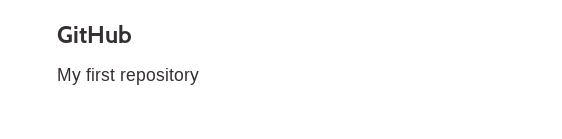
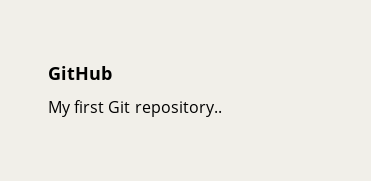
- My first repository
+ My first Git repository..

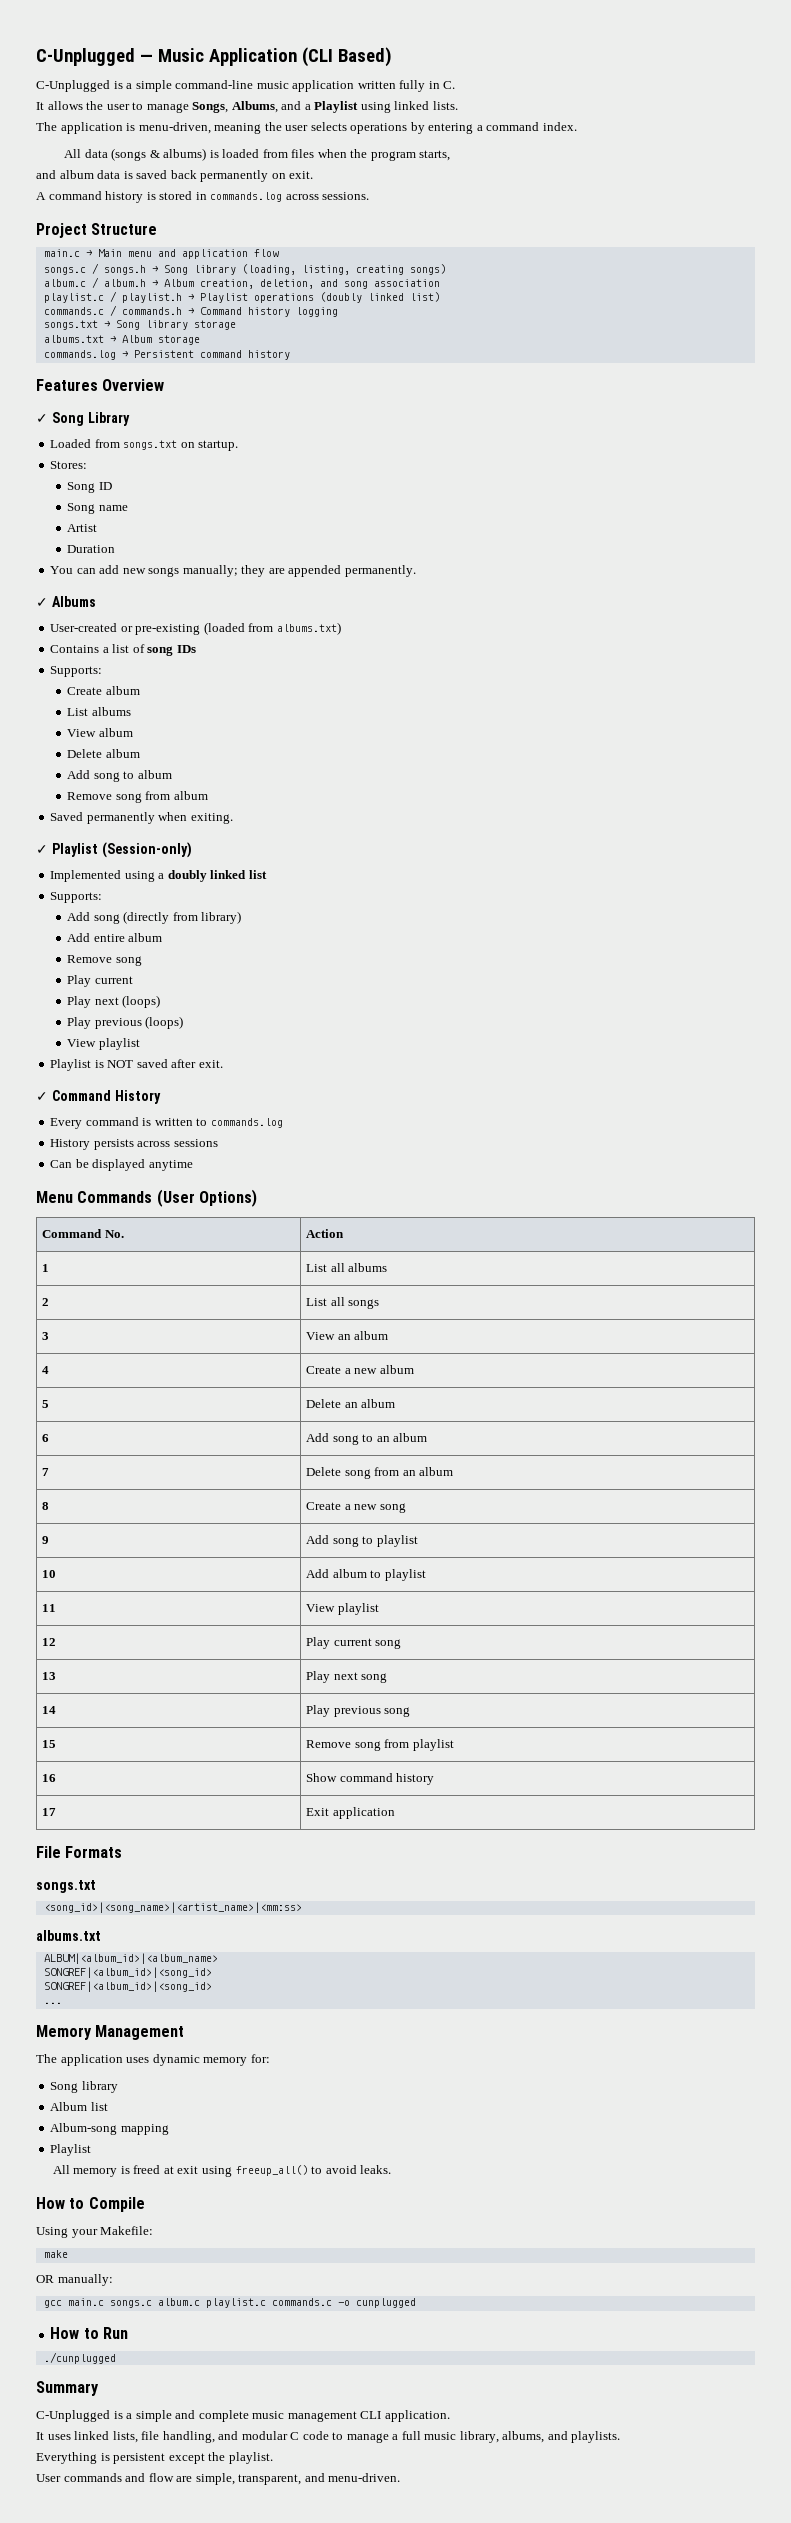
- GitHub
- My first Git repository..
+ C-Unplugged — Music Application (CLI Based)
+ C-Unplugged is a simple command-line music application written fully in C.
+ It allows the user to manage Songs, Albums, and a Playlist using linked lists.
+ The application is menu-driven, meaning the user selects operations by entering a command index.
+ All data (songs & albums) is loaded from files when the program starts,
+ and album data is saved back permanently on exit.
+ A command history is stored in commands.log across sessions.
+ Project Structure
+ main.c → Main menu and application flow
+ songs.c / songs.h → Song library (loading, listing, creating songs)
+ album.c / album.h → Album creation, deletion, and song association
+ playlist.c / playlist.h → Playlist operations (doubly linked list)
+ commands.c / commands.h → Command history logging
+ songs.txt → Song library storage
+ albums.txt → Album storage
+ commands.log → Persistent command history
+ Features Overview
+ ✓ Song Library
+ Loaded from songs.txt on startup.
+ Stores:
+ Song ID
+ Song name
+ Artist
+ Duration
+ You can add new songs manually; they are appended permanently.
+ ✓ Albums
+ User-created or pre-existing (loaded from albums.txt)
+ Contains a list of song IDs
+ Supports:
+ Create album
+ List albums
+ View album
+ Delete album
+ Add song to album
+ Remove song from album
+ Saved permanently when exiting.
+ ✓ Playlist (Session-only)
+ Implemented using a doubly linked list
+ Supports:
+ Add song (directly from library)
+ Add entire album
+ Remove song
+ Play current
+ Play next (loops)
+ Play previous (loops)
+ View playlist
+ Playlist is NOT saved after exit.
+ ✓ Command History
+ Every command is written to commands.log
+ History persists across sessions
+ Can be displayed anytime
+ Menu Commands (User Options)
+ Command No. | Action
+ 1 | List all albums
+ 2 | List all songs
+ 3 | View an album
+ 4 | Create a new album
+ 5 | Delete an album
+ 6 | Add song to an album
+ 7 | Delete song from an album
+ 8 | Create a new song
+ 9 | Add song to playlist
+ 10 | Add album to playlist
+ 11 | View playlist
+ 12 | Play current song
+ 13 | Play next song
+ 14 | Play previous song
+ 15 | Remove song from playlist
+ 16 | Show command history
+ 17 | Exit application
+ File Formats
+ songs.txt
+ <song_id>|<song_name>|<artist_name>|<mm:ss>
+ albums.txt
+ ALBUM|<album_id>|<album_name>
+ SONGREF|<album_id>|<song_id>
+ SONGREF|<album_id>|<song_id>
+ ...
+ Memory Management
+ The application uses dynamic memory for:
+ Song library
+ Album list
+ Album-song mapping
+ Playlist
+ All memory is freed at exit using freeup_all() to avoid leaks.
+ How to Compile
+ Using your Makefile:
+ make
+ OR manually:
+ gcc main.c songs.c album.c playlist.c commands.c -o cunplugged
+ How to Run
+ ./cunplugged
+ Summary
+ C-Unplugged is a simple and complete music management CLI application.
+ It uses linked lists, file handling, and modular C code to manage a full music library, albums, and playlists.
+ Everything is persistent except the playlist.
+ User commands and flow are simple, transparent, and menu-driven.

